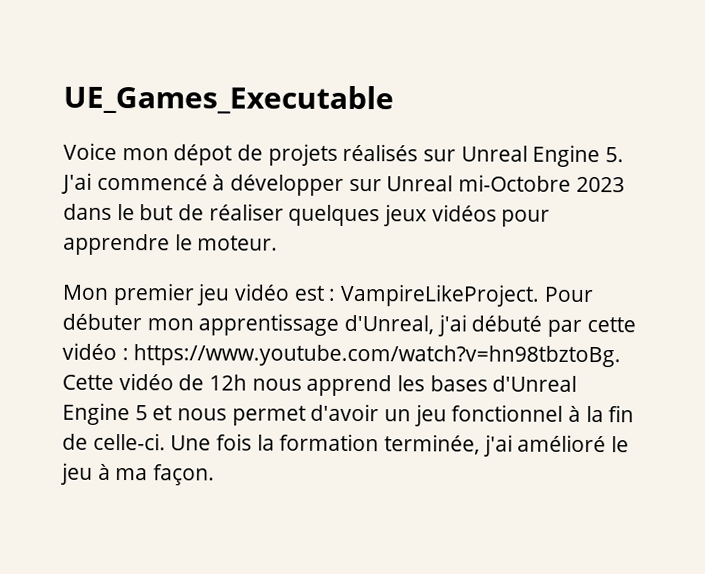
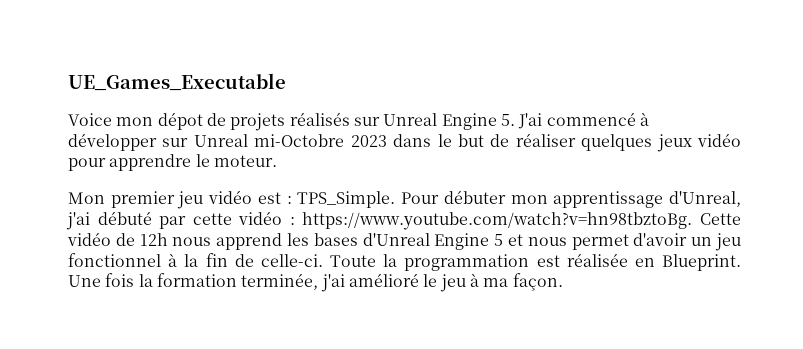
- Voice mon dépot de projets réalisés sur Unreal Engine 5. J'ai commencé à développer sur Unreal mi-Octobre 2023 dans le but de réaliser quelques jeux vidéos pour apprendre le moteur.
+ Voice mon dépot de projets réalisés sur Unreal Engine 5. J'ai commencé à développer sur Unreal mi-Octobre 2023 dans le but de réaliser quelques jeux vidéo pour apprendre le moteur.
- Mon premier jeu vidéo est : VampireLikeProject.
+ Mon premier jeu vidéo est : TPS_Simple.
+ Toute la programmation est réalisée en Blueprint.

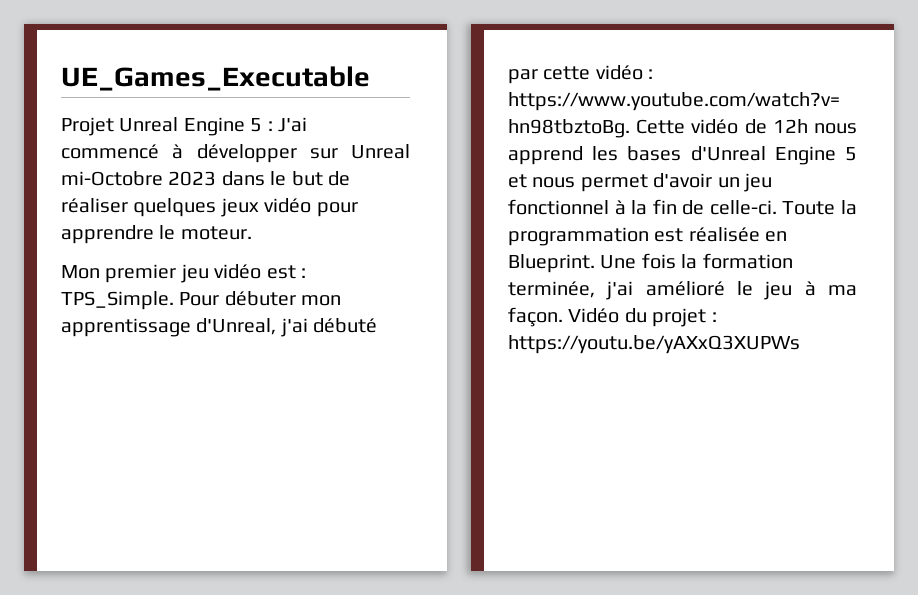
- Voice mon dépot de projets réalisés sur Unreal Engine 5. J'ai commencé à développer sur Unreal mi-Octobre 2023 dans le but de réaliser quelques jeux vidéo pour apprendre le moteur.
+ Projet Unreal Engine 5 : J'ai commencé à développer sur Unreal mi-Octobre 2023 dans le but de réaliser quelques jeux vidéo pour apprendre le moteur.
+ Vidéo du projet : https://youtu.be/yAXxQ3XUPWs

